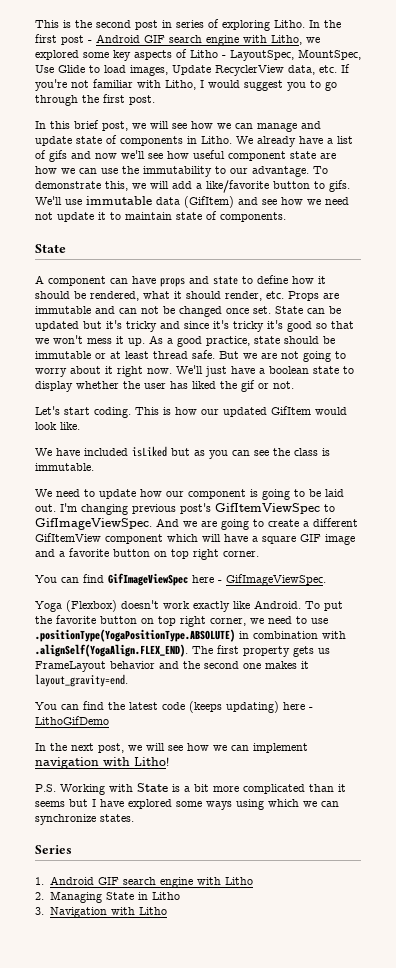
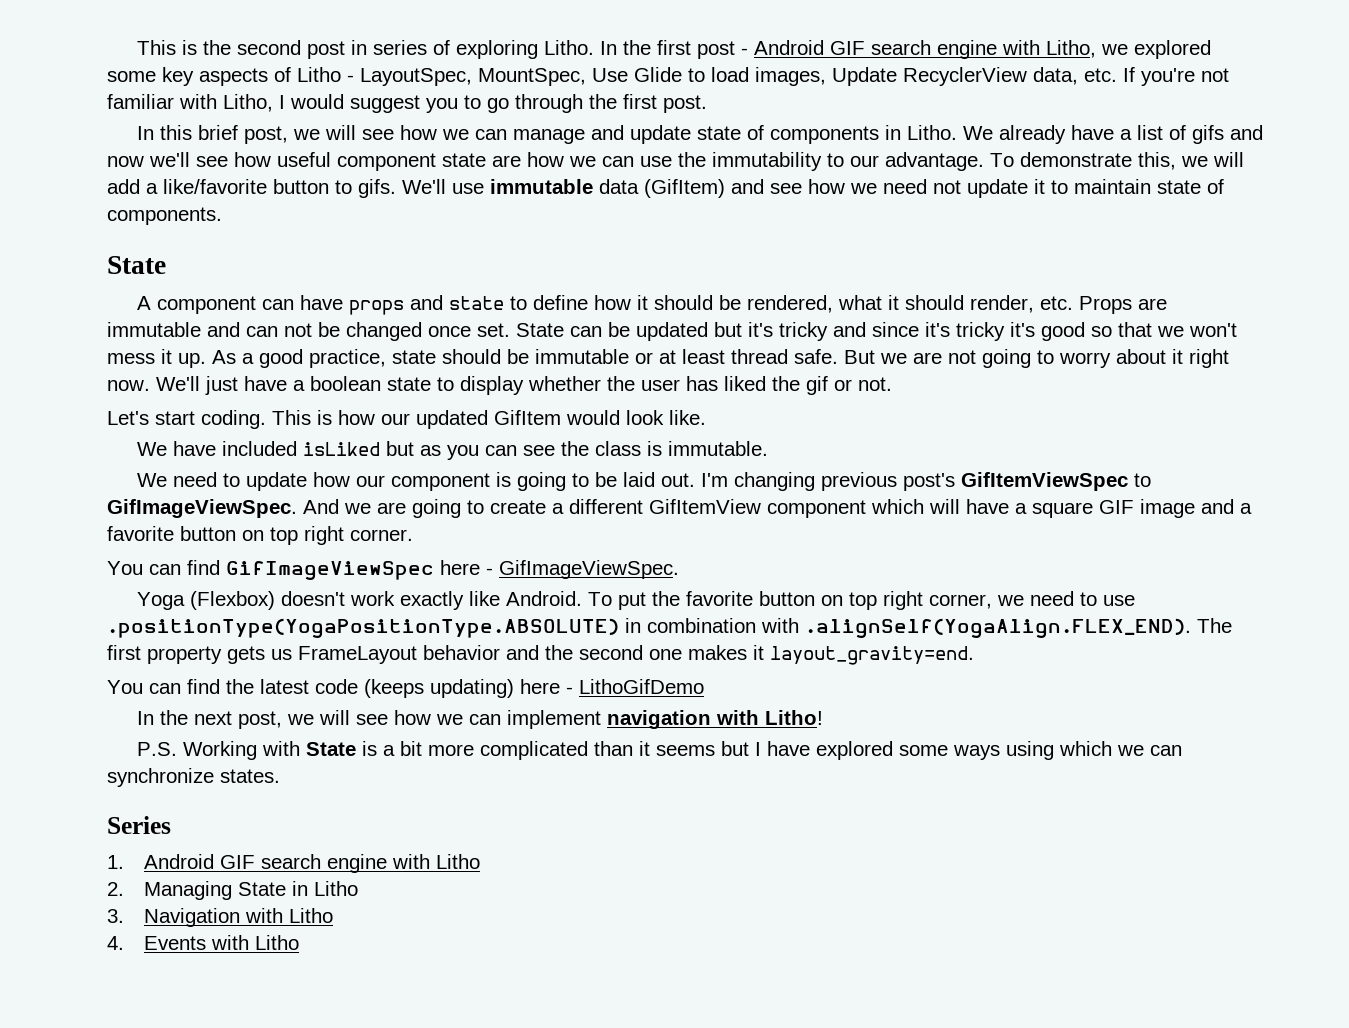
+ 4. Events with Litho

